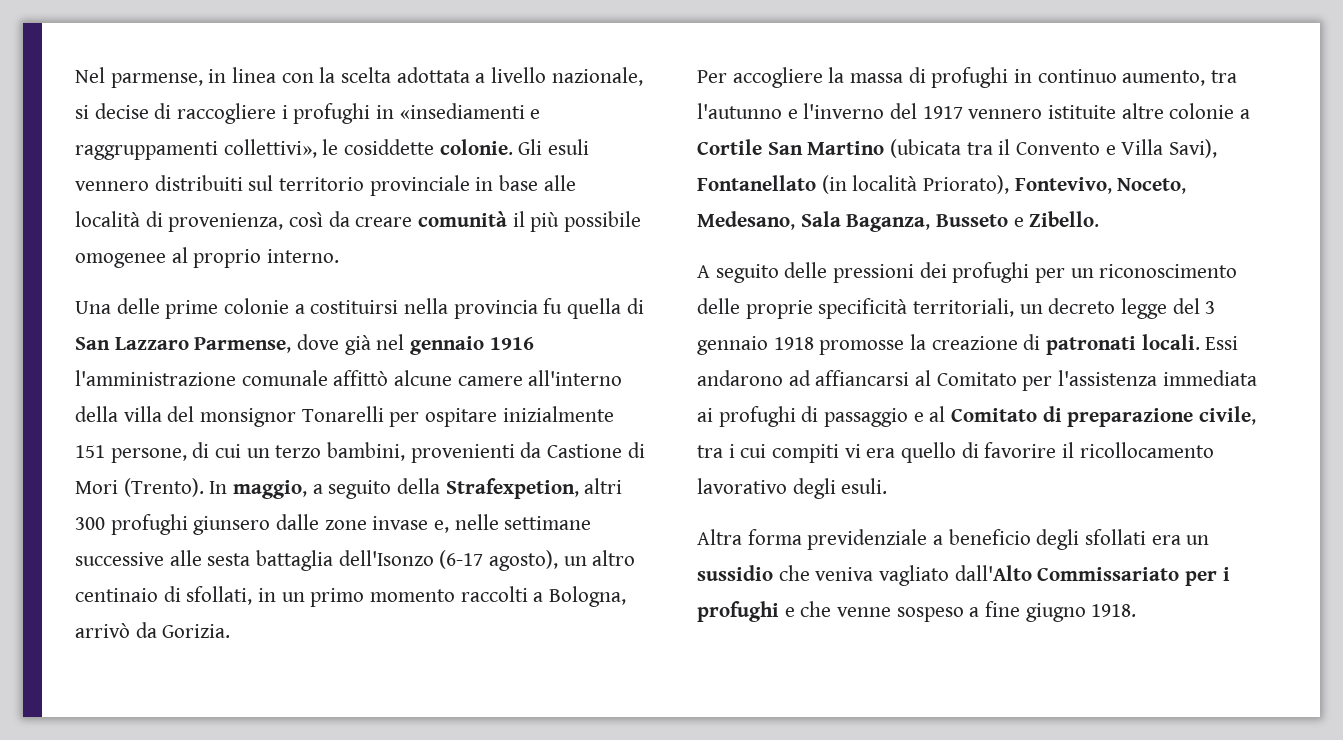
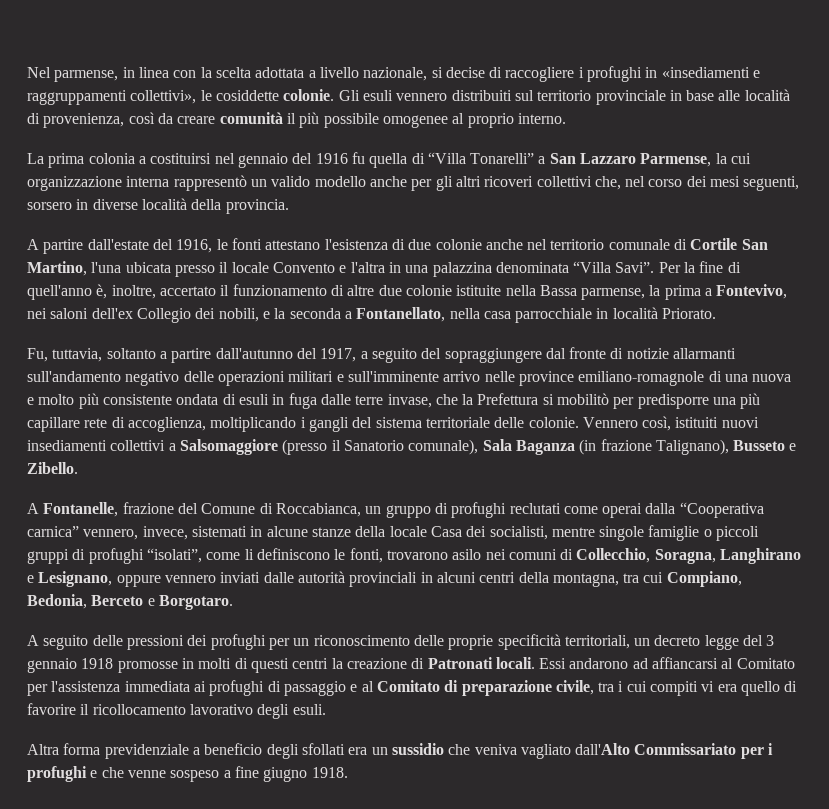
- Una delle prime colonie a costituirsi nella provincia fu quella di San Lazzaro Parmense, dove già nel gennaio 1916 l'amministrazione comunale affittò alcune camere all'interno della villa del monsignor Tonarelli per ospitare inizialmente 151 persone, di cui un terzo bambini, provenienti da Castione di Mori (Trento). In maggio, a seguito della Strafexpetion, altri 300 profughi giunsero dalle zone invase e, nelle settimane successive alle sesta battaglia dell'Isonzo (6-17 agosto), un altro centinaio di sfollati, in un primo momento raccolti a Bologna, arrivò da Gorizia.
- Per accogliere la massa di profughi in continuo aumento, tra l'autunno e l'inverno del 1917 vennero istituite altre colonie a Cortile San Martino (ubicata tra il Convento e Villa Savi), Fontanellato (in località Priorato), Fontevivo, Noceto, Medesano, Sala Baganza, Busseto e Zibello.
+ La prima colonia a costituirsi nel gennaio del 1916 fu quella di “Villa Tonarelli” a San Lazzaro Parmense, la cui organizzazione interna rappresentò un valido modello anche per gli altri ricoveri collettivi che, nel corso dei mesi seguenti, sorsero in diverse località della provincia.
+ A partire dall'estate del 1916, le fonti attestano l'esistenza di due colonie anche nel territorio comunale di Cortile San Martino, l'una ubicata presso il locale Convento e l'altra in una palazzina denominata “Villa Savi”. Per la fine di quell'anno è, inoltre, accertato il funzionamento di altre due colonie istituite nella Bassa parmense, la prima a Fontevivo, nei saloni dell'ex Collegio dei nobili, e la seconda a Fontanellato, nella casa parrocchiale in località Priorato.
+ Fu, tuttavia, soltanto a partire dall'autunno del 1917, a seguito del sopraggiungere dal fronte di notizie allarmanti sull'andamento negativo delle operazioni militari e sull'imminente arrivo nelle province emiliano-romagnole di una nuova e molto più consistente ondata di esuli in fuga dalle terre invase, che la Prefettura si mobilitò per predisporre una più capillare rete di accoglienza, moltiplicando i gangli del sistema territoriale delle colonie. Vennero così, istituiti nuovi insediamenti collettivi a Salsomaggiore (presso il Sanatorio comunale), Sala Baganza (in frazione Talignano), Busseto e Zibello.
+ A Fontanelle, frazione del Comune di Roccabianca, un gruppo di profughi reclutati come operai dalla “Cooperativa carnica” vennero, invece, sistemati in alcune stanze della locale Casa dei socialisti, mentre singole famiglie o piccoli gruppi di profughi “isolati”, come li definiscono le fonti, trovarono asilo nei comuni di Collecchio, Soragna, Langhirano e Lesignano, oppure vennero inviati dalle autorità provinciali in alcuni centri della montagna, tra cui Compiano, Bedonia, Berceto e Borgotaro.
- A seguito delle pressioni dei profughi per un riconoscimento delle proprie specificità territoriali, un decreto legge del 3 gennaio 1918 promosse la creazione di patronati locali.
+ A seguito delle pressioni dei profughi per un riconoscimento delle proprie specificità territoriali, un decreto legge del 3 gennaio 1918 promosse in molti di questi centri la creazione di Patronati locali.

